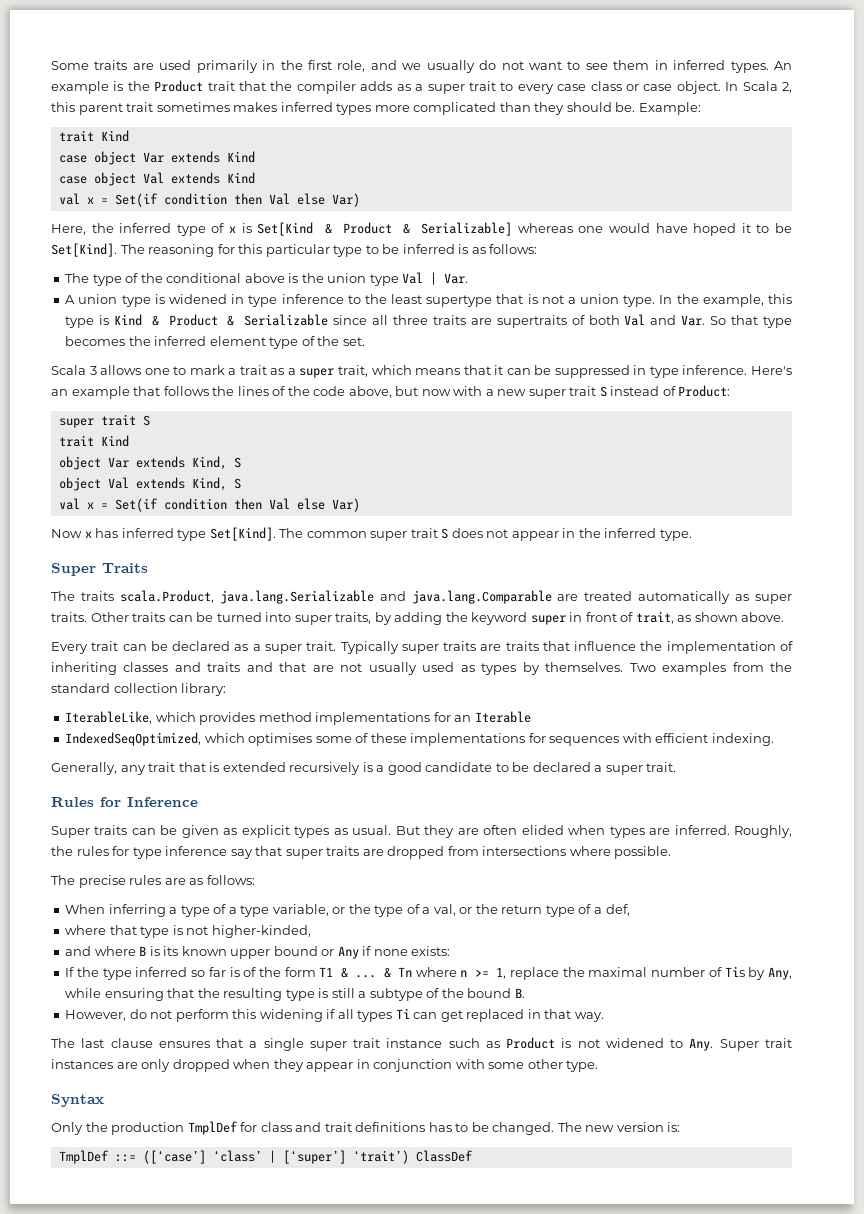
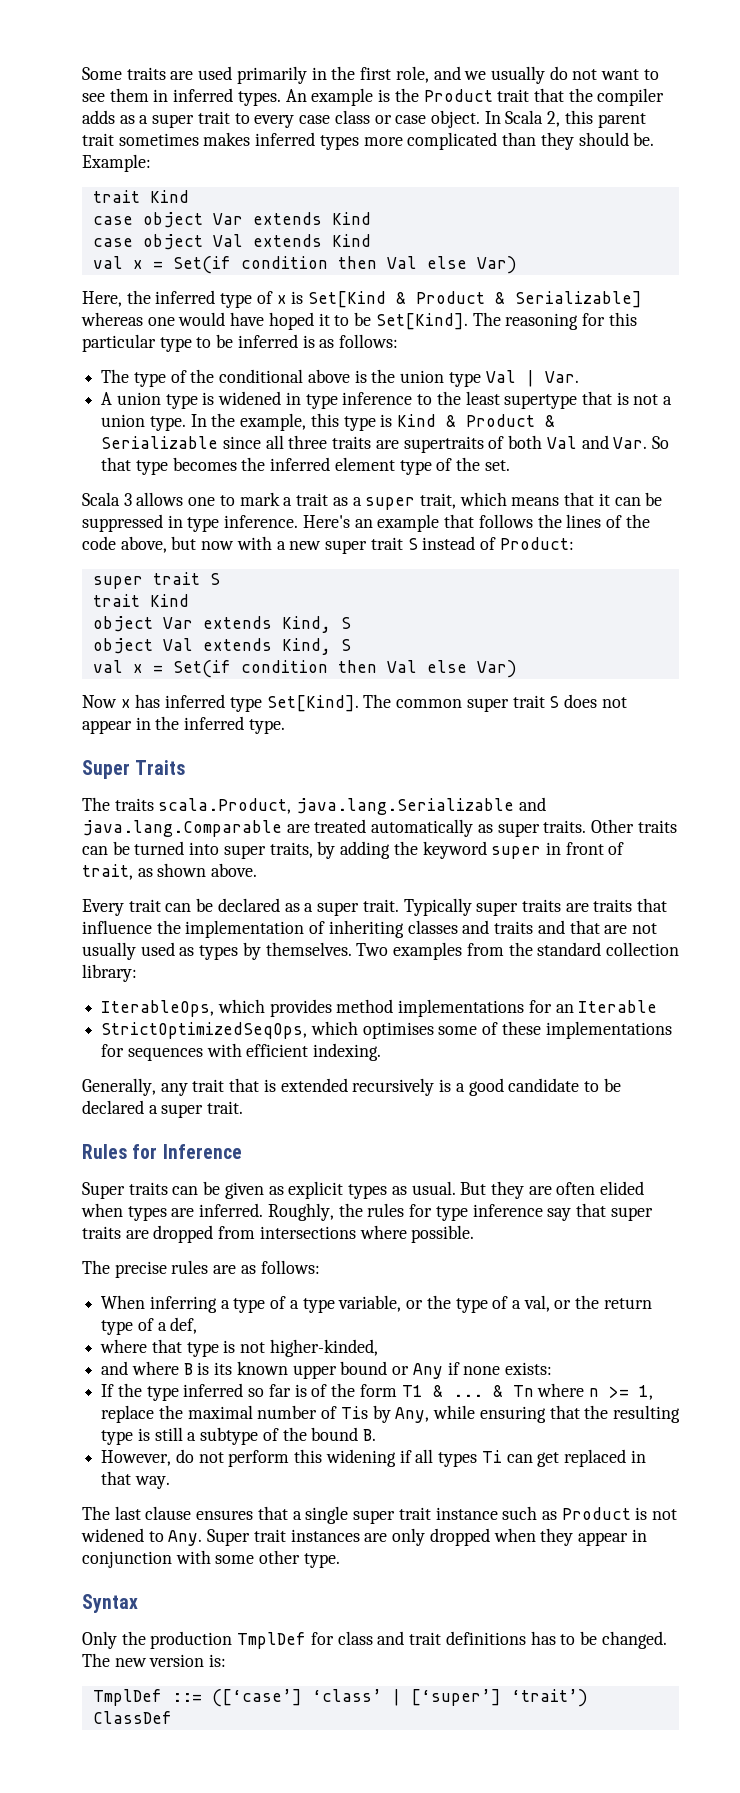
- IterableLike, which provides method implementations for an Iterable
+ IterableOps, which provides method implementations for an Iterable
- IndexedSeqOptimized, which optimises some of these implementations for sequences with efficient indexing.
+ StrictOptimizedSeqOps, which optimises some of these implementations for sequences with efficient indexing.

